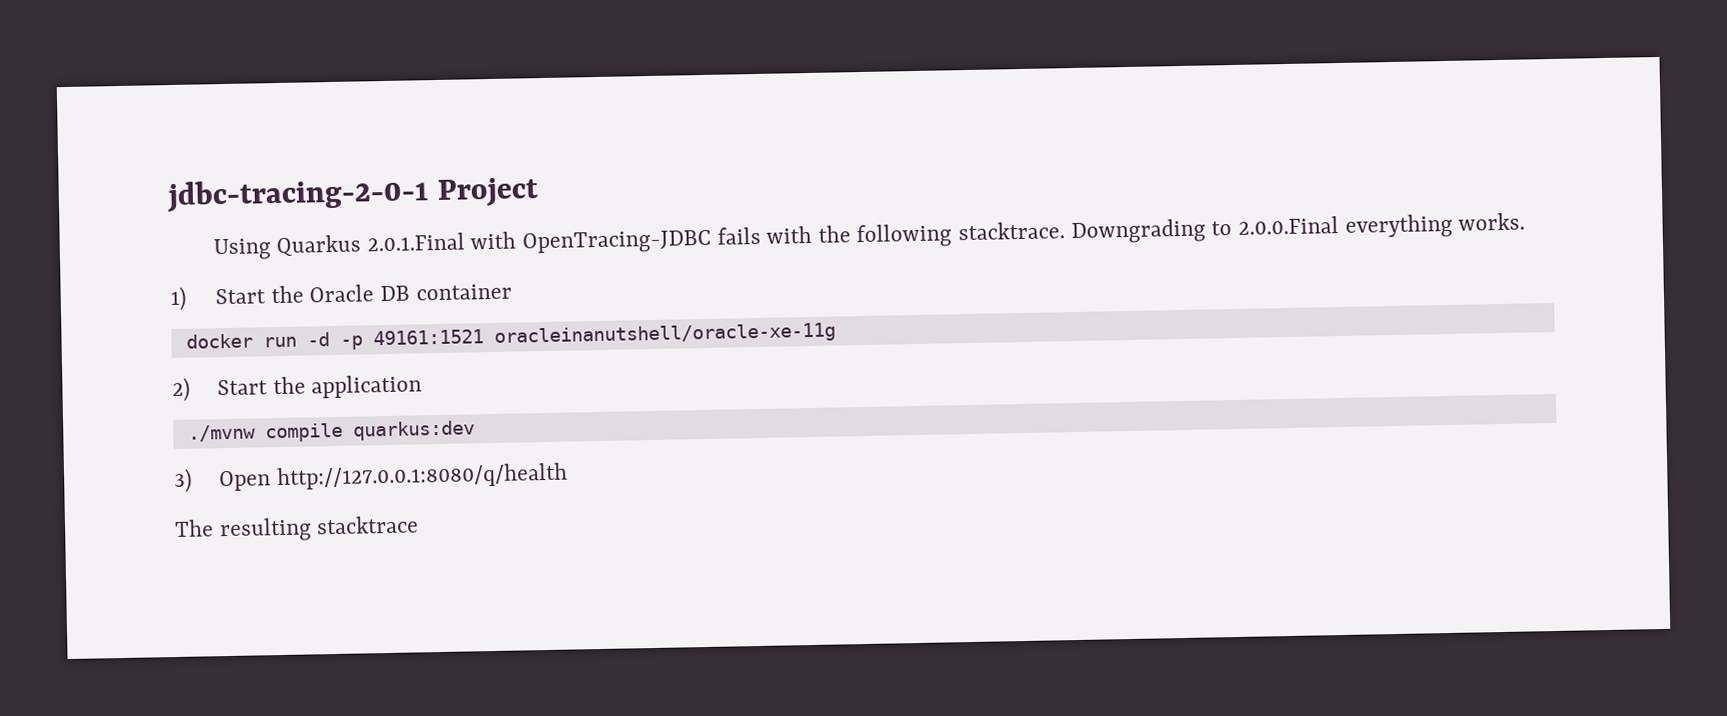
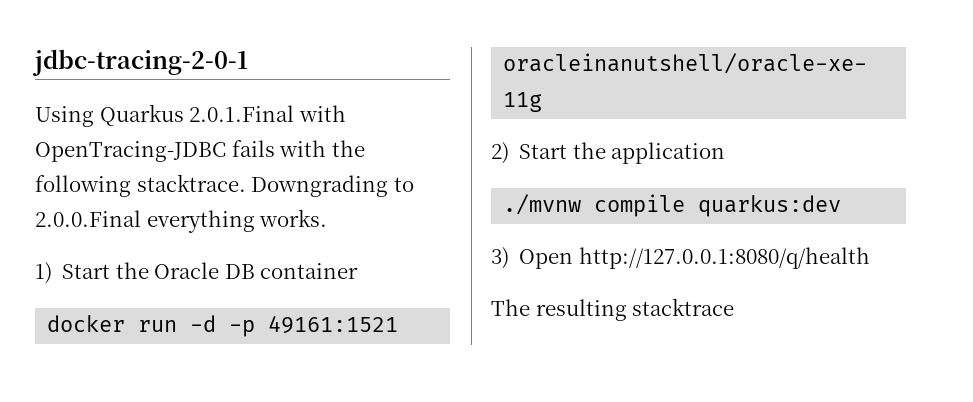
- jdbc-tracing-2-0-1 Project
+ jdbc-tracing-2-0-1

